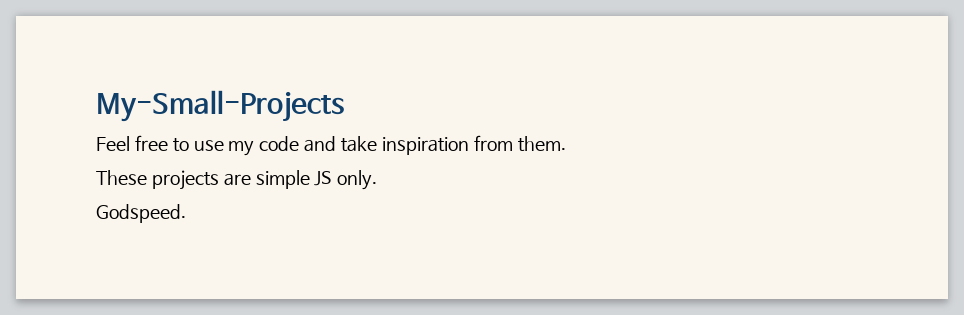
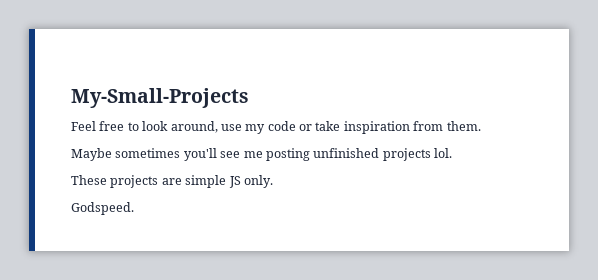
- Feel free to use my code and take inspiration from them.
+ Feel free to look around, use my code or take inspiration from them.
+ Maybe sometimes you'll see me posting unfinished projects lol.

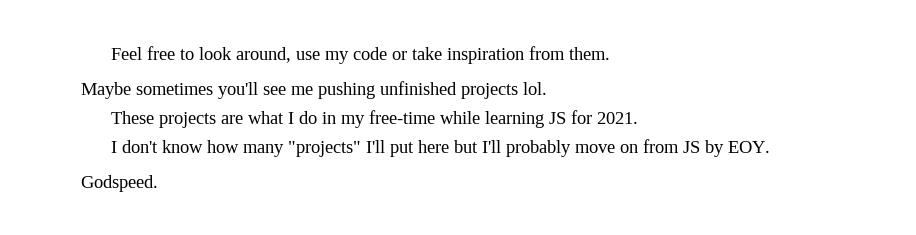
- My-Small-Projects
- Maybe sometimes you'll see me posting unfinished projects lol.
+ Maybe sometimes you'll see me pushing unfinished projects lol.
- These projects are simple JS only.
+ These projects are what I do in my free-time while learning JS for 2021.
+ I don't know how many "projects" I'll put here but I'll probably move on from JS by EOY.

